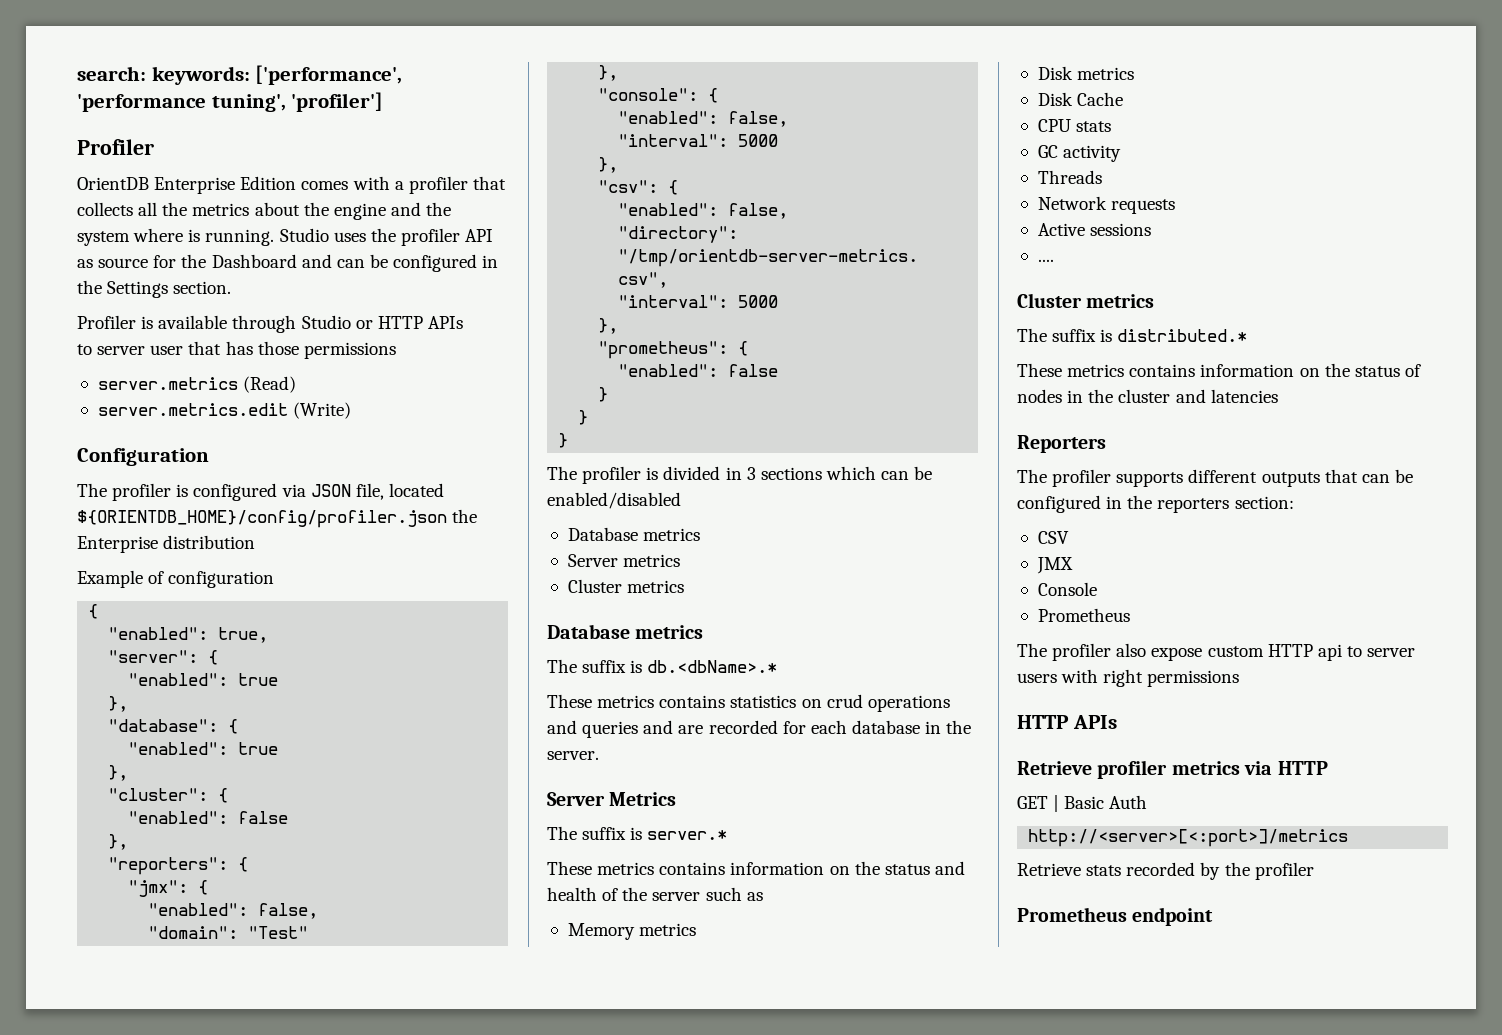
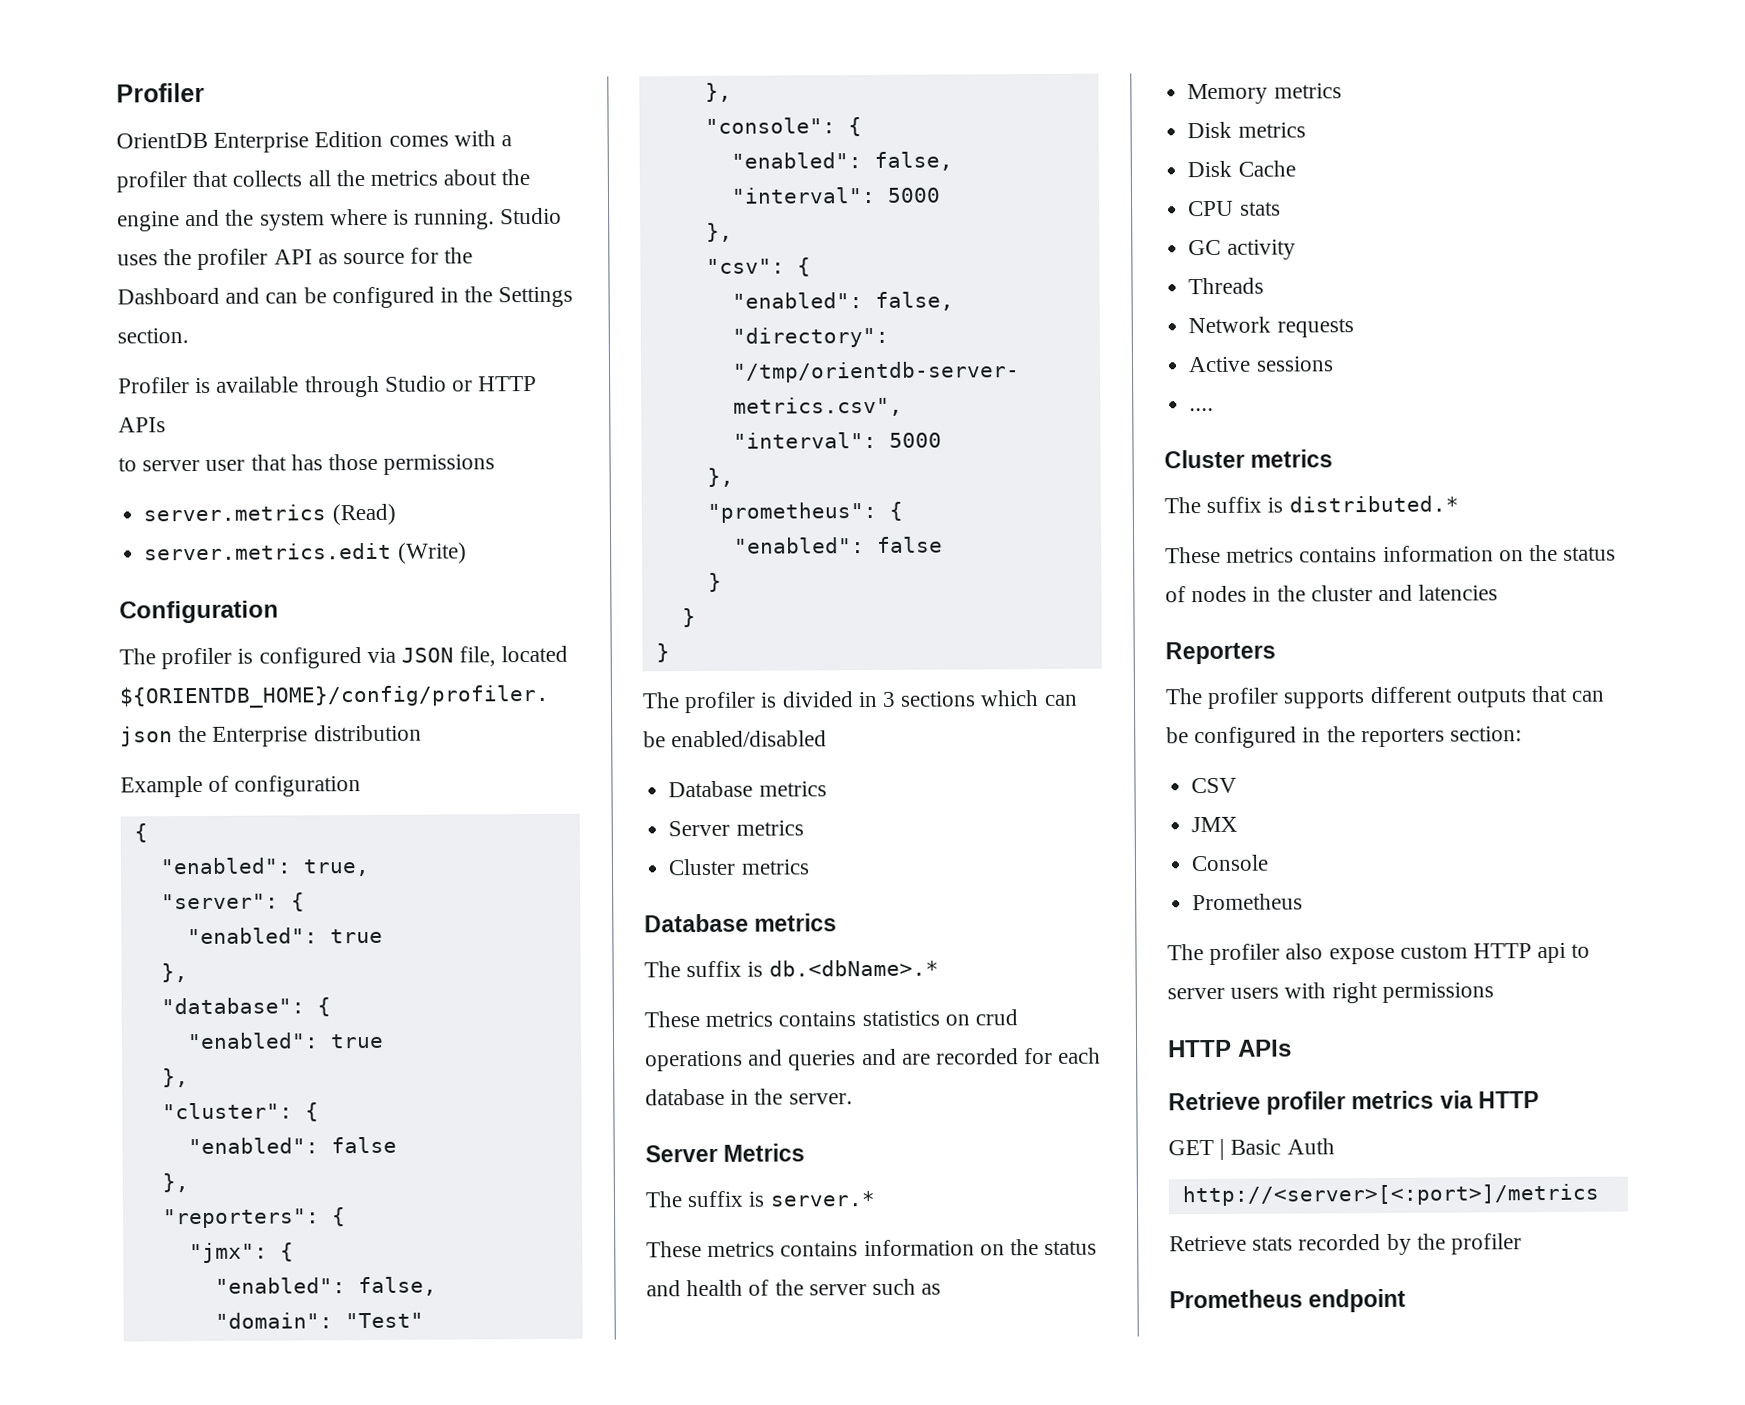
- search: keywords: ['performance', 'performance tuning', 'profiler']

